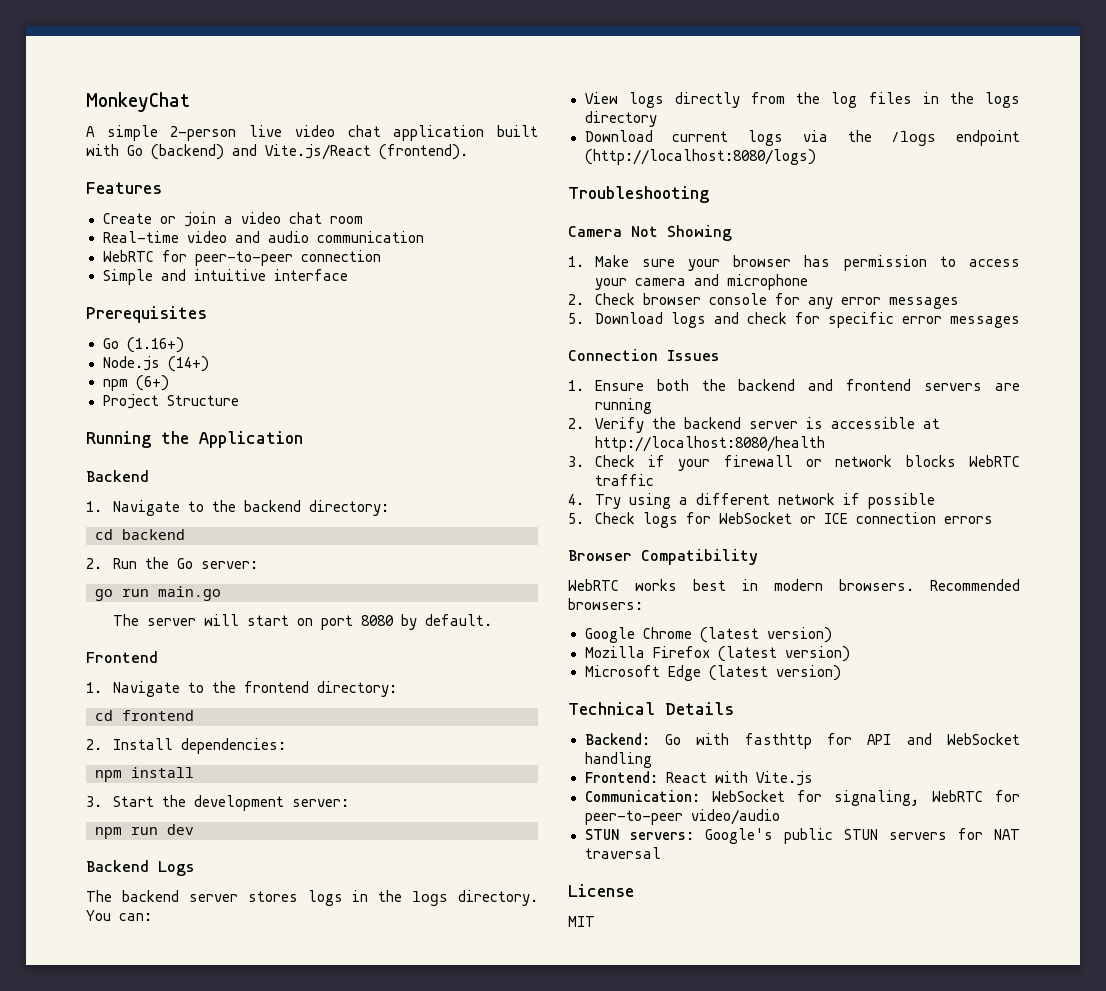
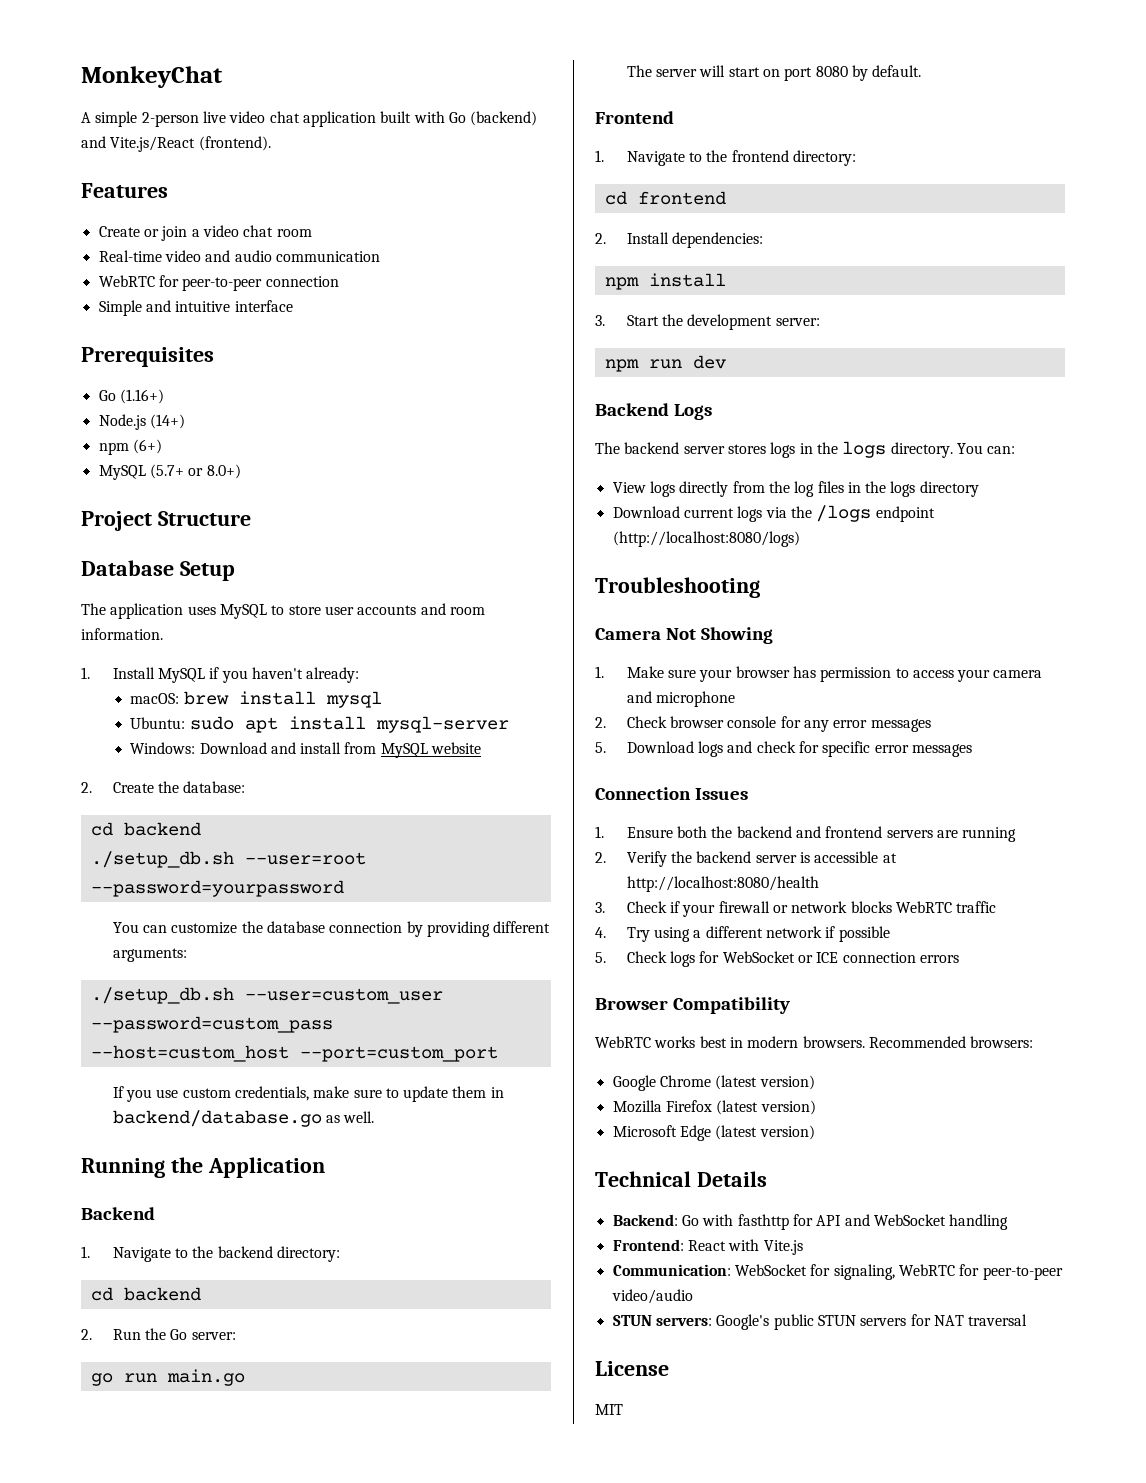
+ MySQL (5.7+ or 8.0+)
  Project Structure
+ Database Setup
+ The application uses MySQL to store user accounts and room information.
+ 1. Install MySQL if you haven't already:
+ macOS: brew install mysql
+ Ubuntu: sudo apt install mysql-server
+ Windows: Download and install from MySQL website
+ 2. Create the database:
+ cd backend
+ ./setup_db.sh --user=root --password=yourpassword
+ You can customize the database connection by providing different arguments:
+ ./setup_db.sh --user=custom_user --password=custom_pass --host=custom_host --port=custom_port
+ If you use custom credentials, make sure to update them in backend/database.go as well.

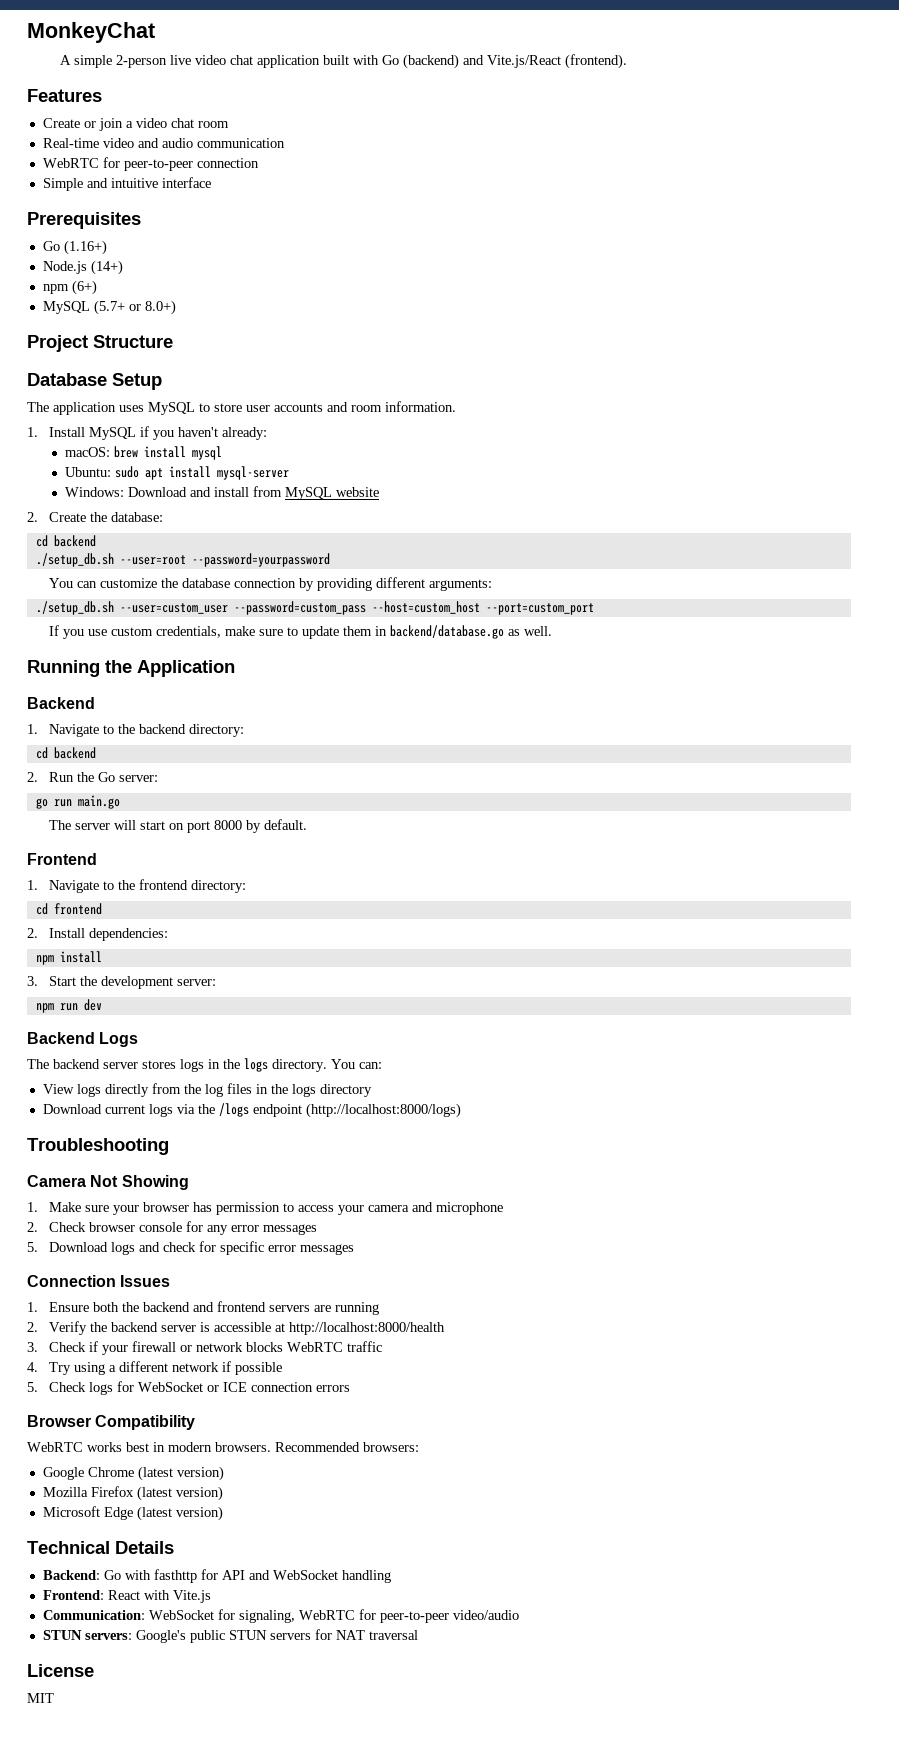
- The server will start on port 8080 by default.
+ The server will start on port 8000 by default.
- Download current logs via the /logs endpoint (http://localhost:8080/logs)
+ Download current logs via the /logs endpoint (http://localhost:8000/logs)
- 2. Verify the backend server is accessible at http://localhost:8080/health
+ 2. Verify the backend server is accessible at http://localhost:8000/health

